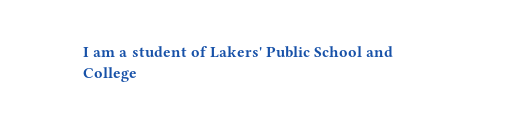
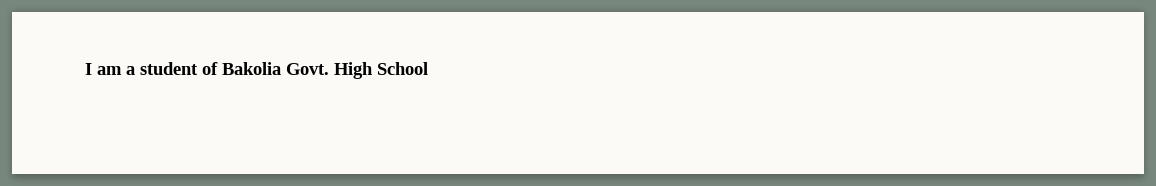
- I am a student of Lakers' Public School and College
+ I am a student of Bakolia Govt. High School

